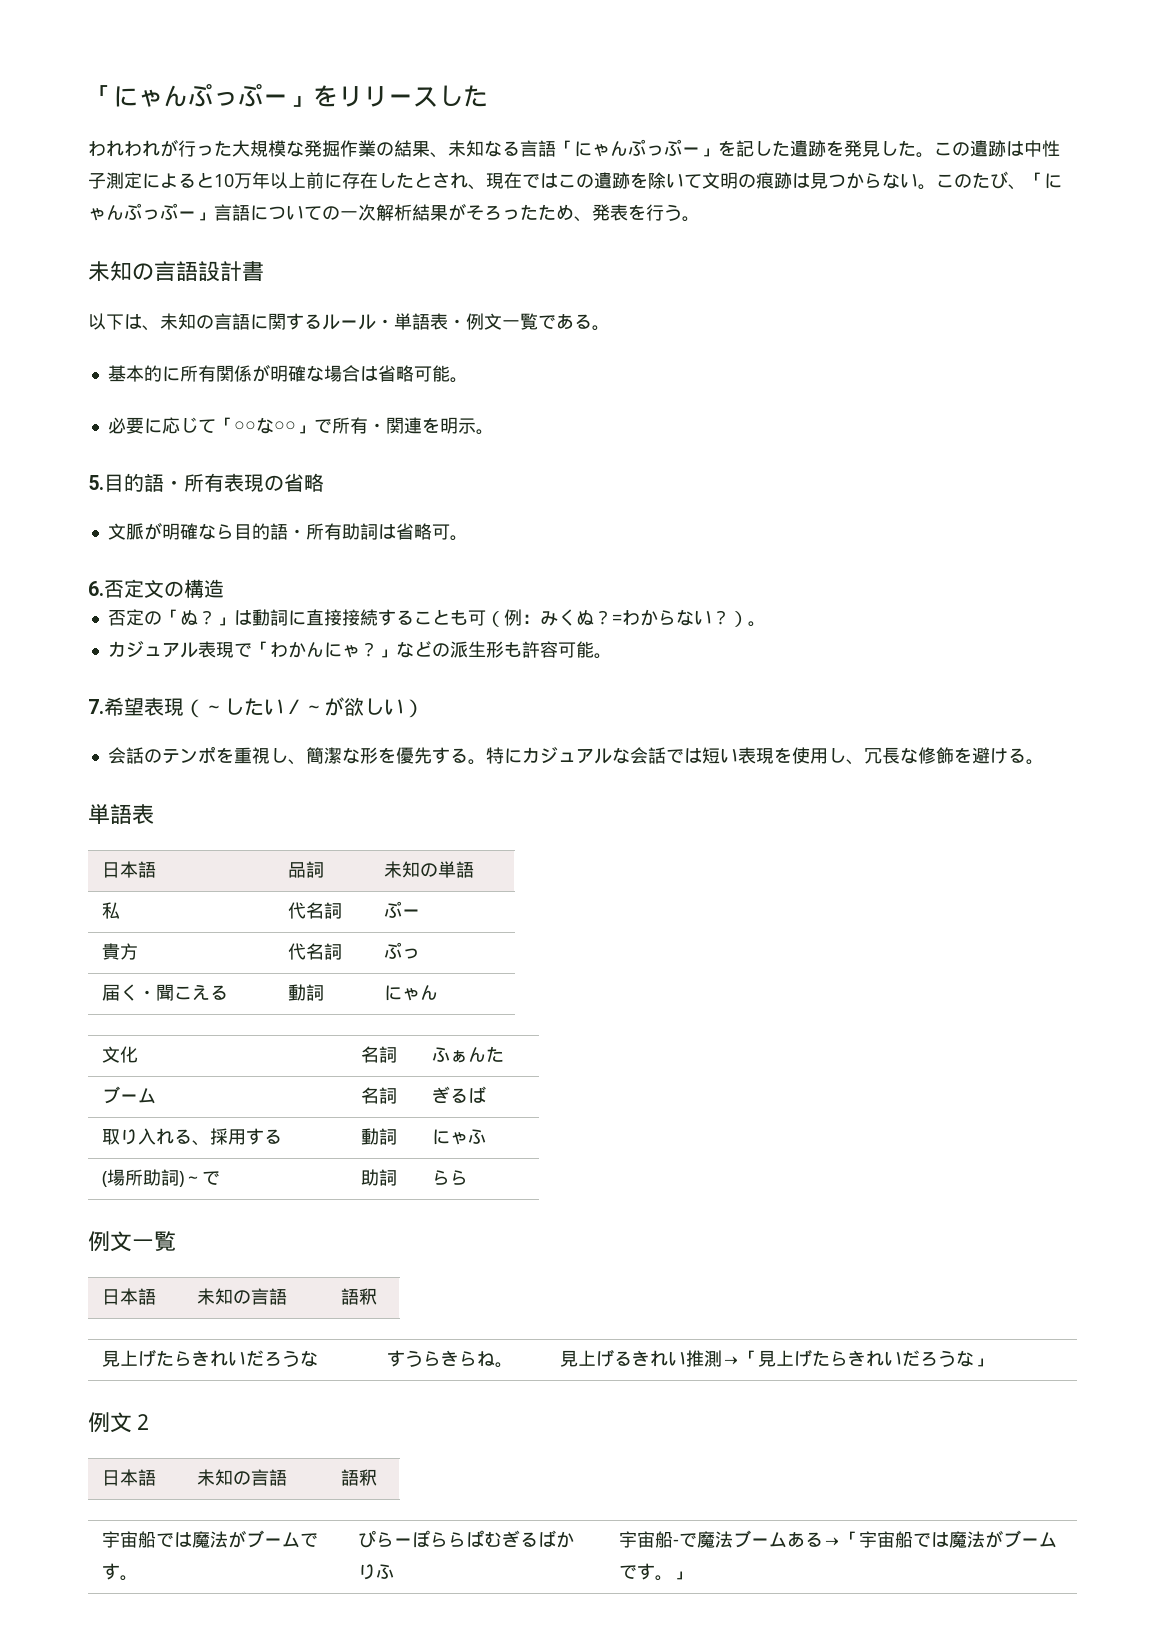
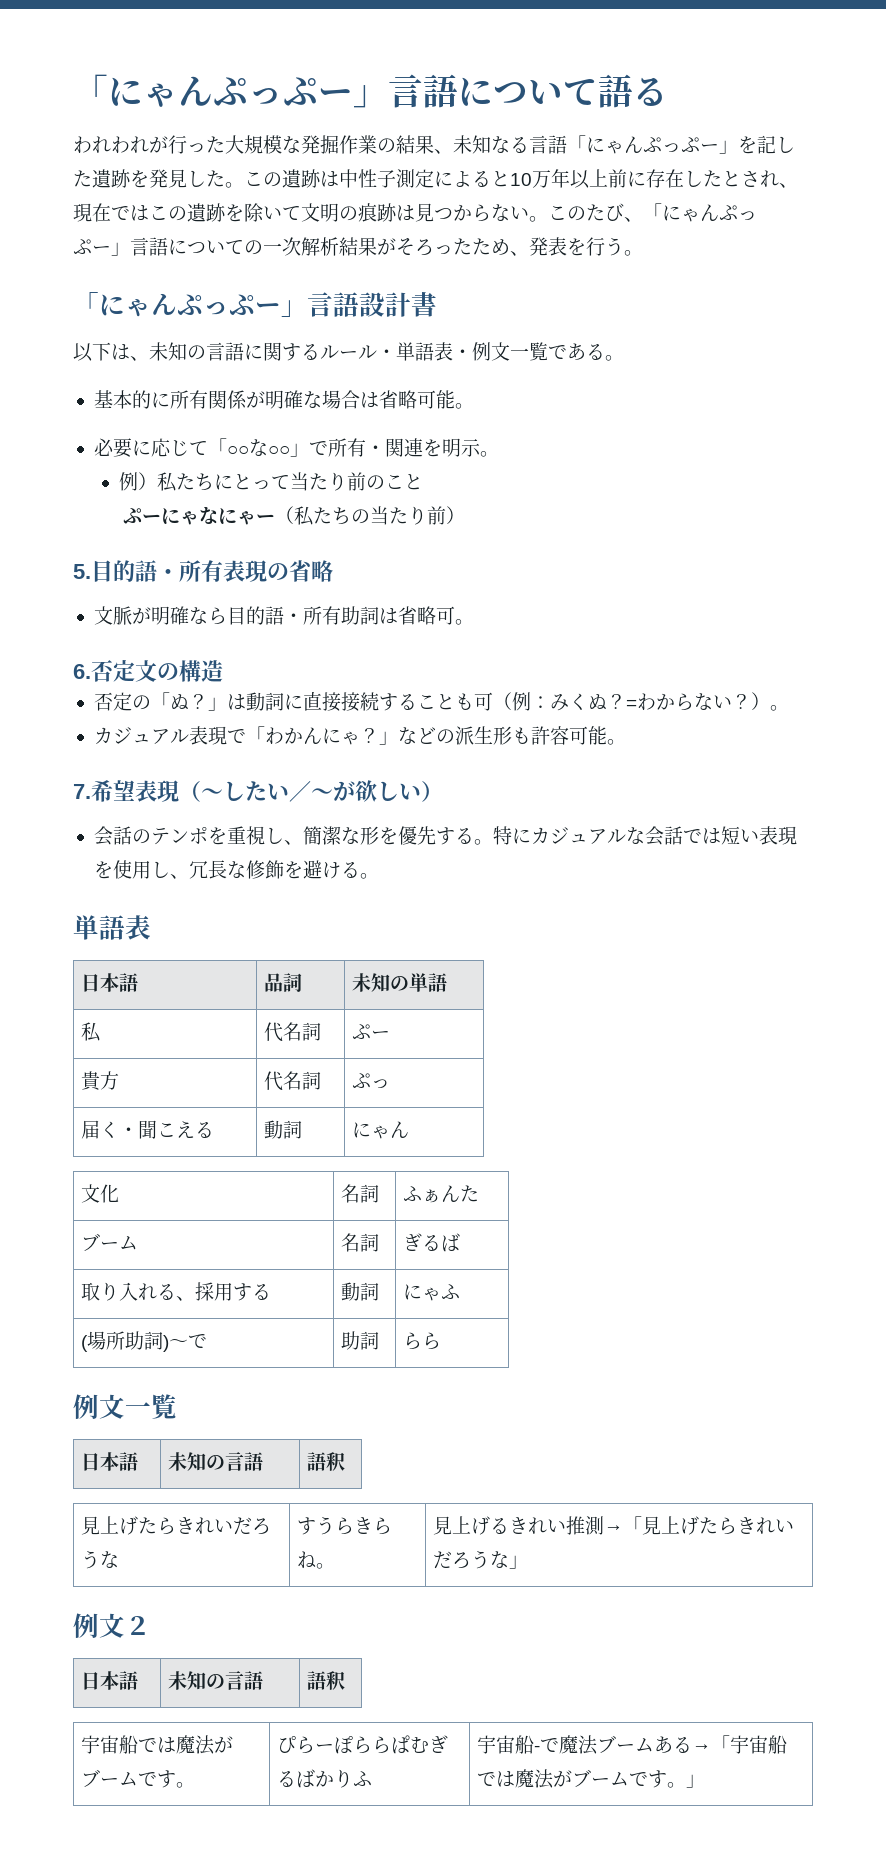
- 「にゃんぷっぷー」をリリースした
+ 「にゃんぷっぷー」言語について語る
- 未知の言語設計書
+ 「にゃんぷっぷー」言語設計書
+ 例）私たちにとって当たり前のこと
+ ぷーにゃなにゃー（私たちの当たり前）

